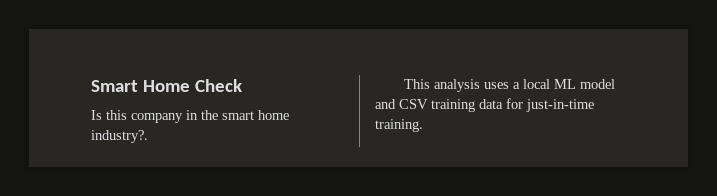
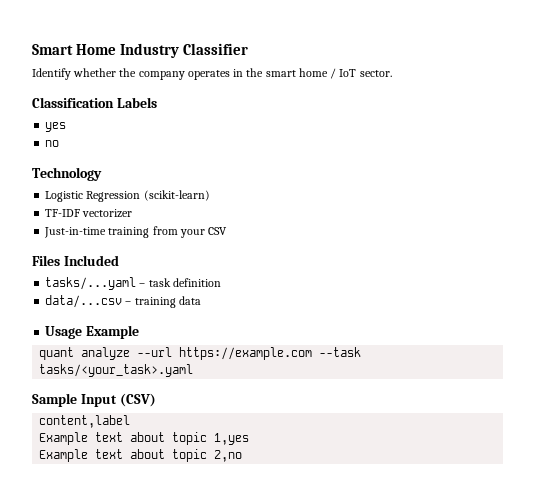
- Smart Home Check
- Is this company in the smart home industry?.
- This analysis uses a local ML model and CSV training data for just-in-time training.
+ Smart Home Industry Classifier
+ Identify whether the company operates in the smart home / IoT sector.
+ Classification Labels
+ yes
+ no
+ Technology
+ Logistic Regression (scikit-learn)
+ TF-IDF vectorizer
+ Just-in-time training from your CSV
+ Files Included
+ tasks/...yaml – task definition
+ data/...csv – training data
+ Usage Example
+ quant analyze --url https://example.com --task tasks/<your_task>.yaml
+ Sample Input (CSV)
+ content,label
+ Example text about topic 1,yes
+ Example text about topic 2,no

